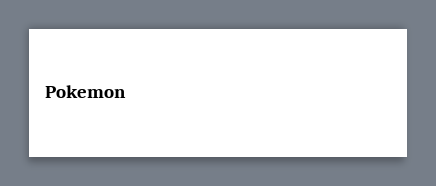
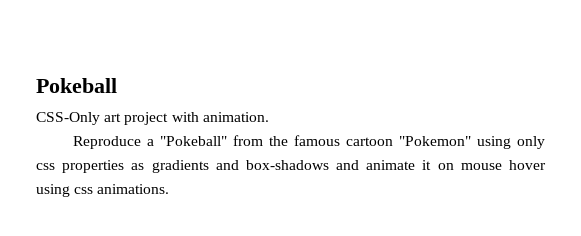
- Pokemon
+ Pokeball
+ CSS-Only art project with animation.
+ Reproduce a "Pokeball" from the famous cartoon "Pokemon" using only css properties as gradients and box-shadows and animate it on mouse hover using css animations.

